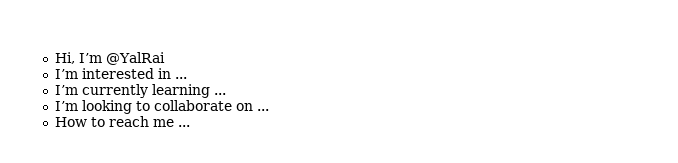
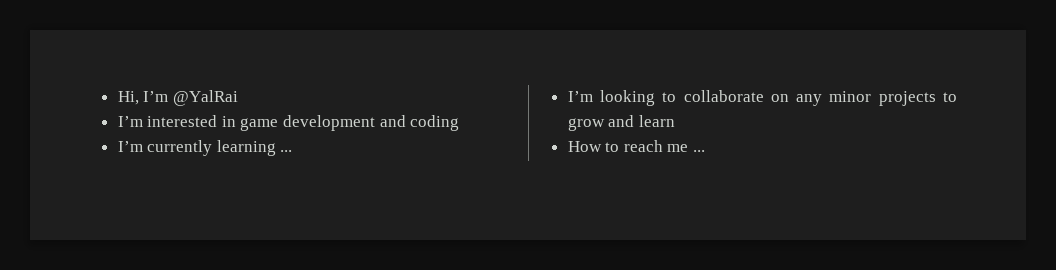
- I’m interested in ...
+ I’m interested in game development and coding
- I’m looking to collaborate on ...
+ I’m looking to collaborate on any minor projects to grow and learn

